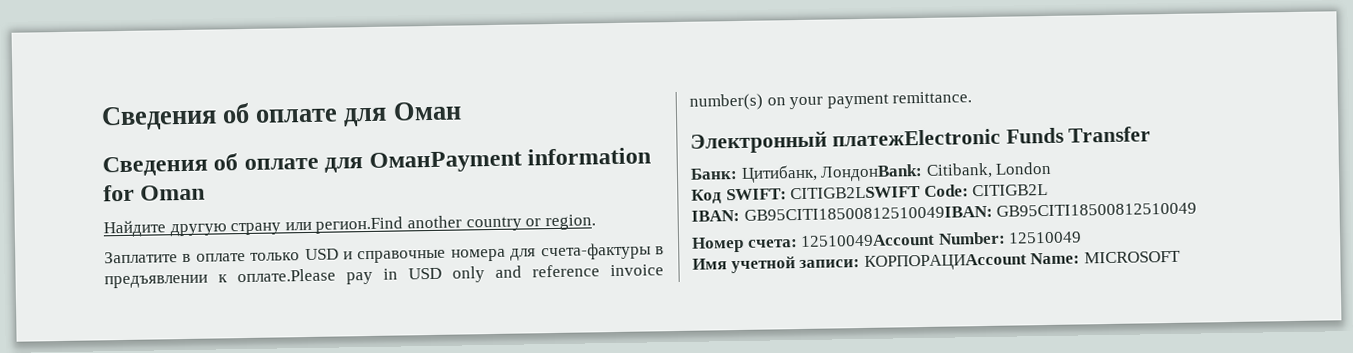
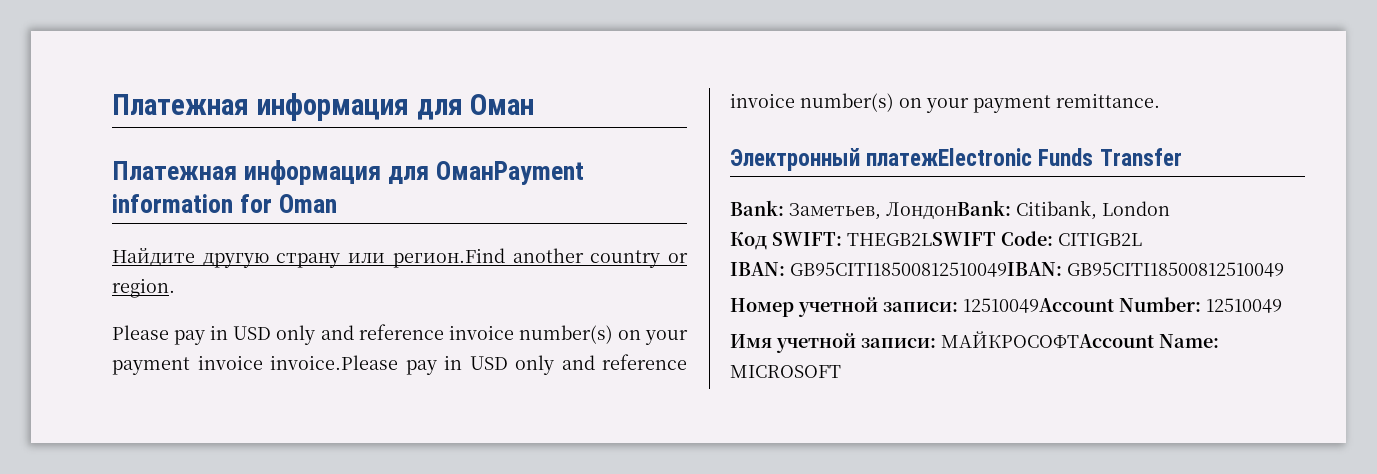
- Сведения об оплате для Оман
+ Платежная информация для Оман
- Сведения об оплате для ОманPayment information for Oman
+ Платежная информация для ОманPayment information for Oman
- Заплатите в оплате только USD и справочные номера для счета-фактуры в предъявлении к оплате.Please pay in USD only and reference invoice number(s) on your payment remittance.
+ Please pay in USD only and reference invoice number(s) on your payment invoice invoice.Please pay in USD only and reference invoice number(s) on your payment remittance.
- Банк: Цитибанк, ЛондонBank: Citibank, London
+ Bank: Заметьев, ЛондонBank: Citibank, London
- Код SWIFT: CITIGB2LSWIFT Code: CITIGB2L
+ Код SWIFT: THEGB2LSWIFT Code: CITIGB2L
- Номер счета: 12510049Account Number: 12510049
+ Номер учетной записи: 12510049Account Number: 12510049
- Имя учетной записи: КОРПОРАЦИAccount Name: MICROSOFT
+ Имя учетной записи: МАЙКРОСОФТAccount Name: MICROSOFT

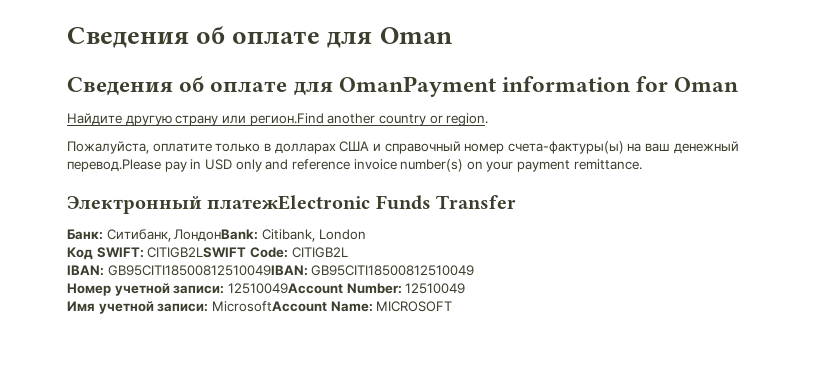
- Платежная информация для Оман
- Платежная информация для ОманPayment information for Oman
+ Сведения об оплате для Oman
+ Сведения об оплате для OmanPayment information for Oman
- Please pay in USD only and reference invoice number(s) on your payment invoice invoice.Please pay in USD only and reference invoice number(s) on your payment remittance.
+ Пожалуйста, оплатите только в долларах США и справочный номер счета-фактуры(ы) на ваш денежный перевод.Please pay in USD only and reference invoice number(s) on your payment remittance.
- Bank: Заметьев, ЛондонBank: Citibank, London
+ Банк: Ситибанк, ЛондонBank: Citibank, London
- Код SWIFT: THEGB2LSWIFT Code: CITIGB2L
+ Код SWIFT: CITIGB2LSWIFT Code: CITIGB2L
- Имя учетной записи: МАЙКРОСОФТAccount Name: MICROSOFT
+ Имя учетной записи: MicrosoftAccount Name: MICROSOFT

